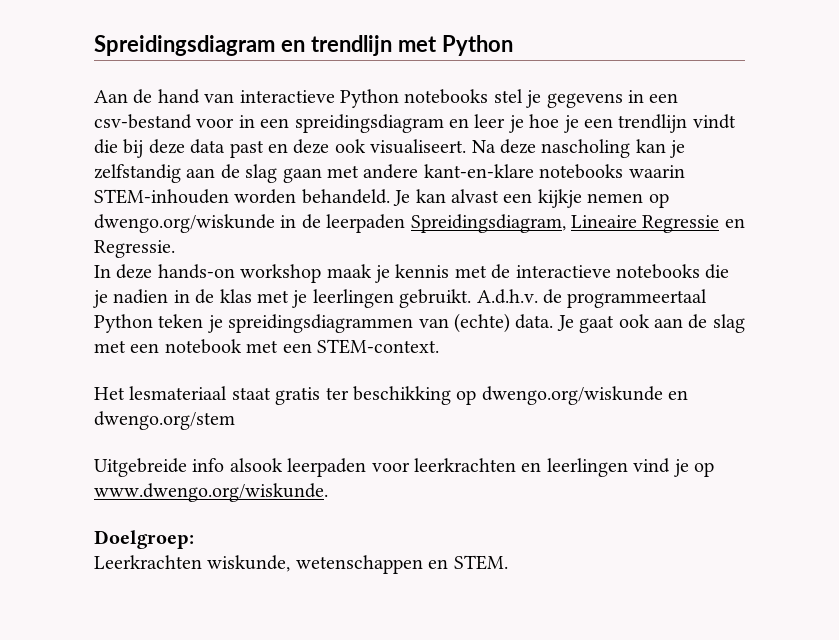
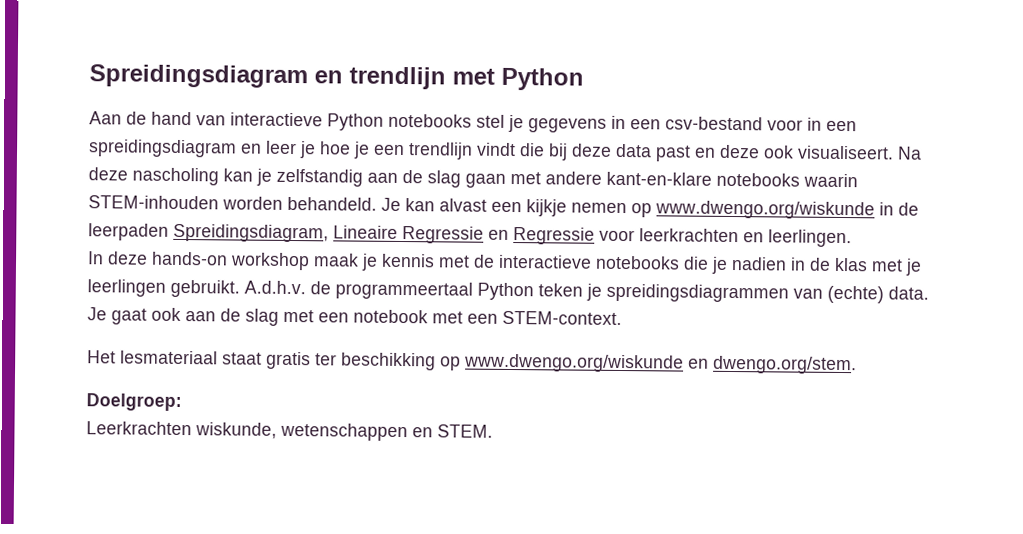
- Je kan alvast een kijkje nemen op dwengo.org/wiskunde in de leerpaden Spreidingsdiagram, Lineaire Regressie en Regressie.
+ Je kan alvast een kijkje nemen op www.dwengo.org/wiskunde in de leerpaden Spreidingsdiagram, Lineaire Regressie en Regressie voor leerkrachten en leerlingen.
- Het lesmateriaal staat gratis ter beschikking op dwengo.org/wiskunde en dwengo.org/stem
- Uitgebreide info alsook leerpaden voor leerkrachten en leerlingen vind je op www.dwengo.org/wiskunde.
+ Het lesmateriaal staat gratis ter beschikking op www.dwengo.org/wiskunde en dwengo.org/stem.

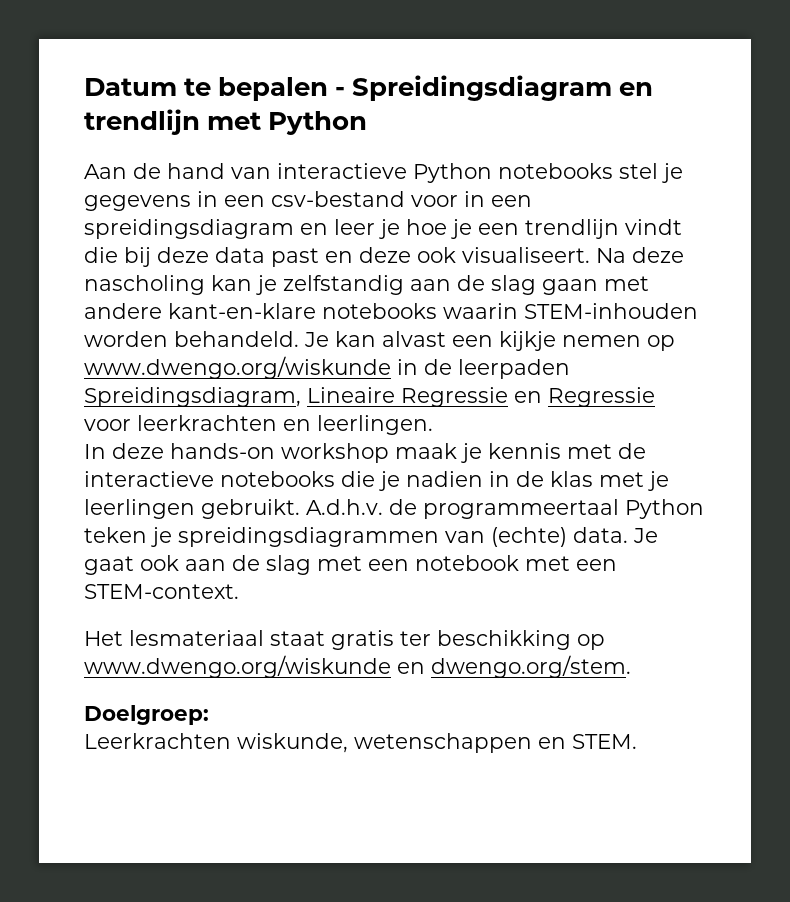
- Spreidingsdiagram en trendlijn met Python
+ Datum te bepalen - Spreidingsdiagram en trendlijn met Python

